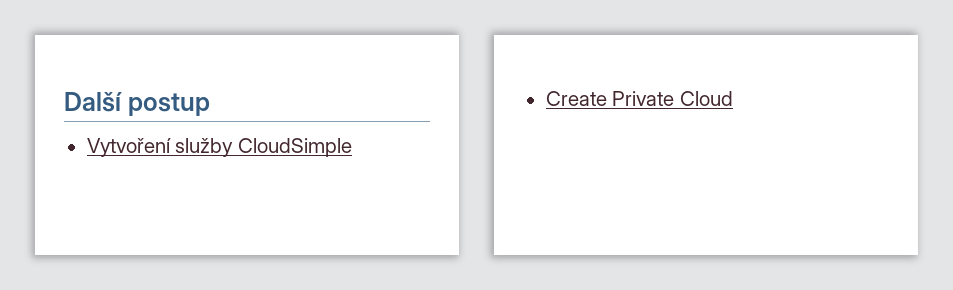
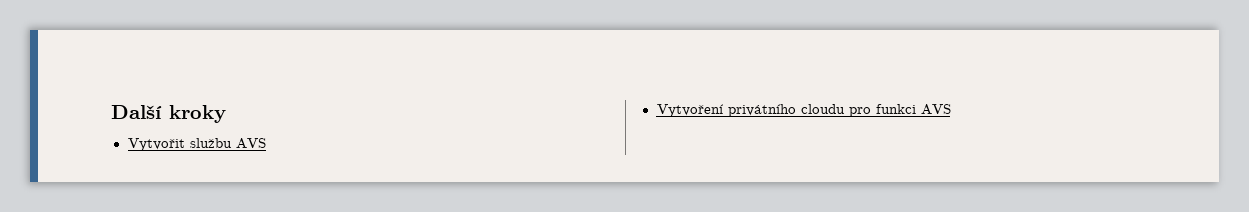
- Další postup
- Vytvoření služby CloudSimple
- Create Private Cloud
+ Další kroky
+ Vytvořit službu AVS
+ Vytvoření privátního cloudu pro funkci AVS

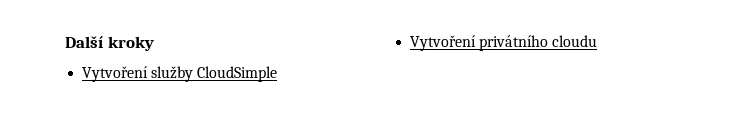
- Vytvořit službu AVS
+ Vytvoření služby CloudSimple
- Vytvoření privátního cloudu pro funkci AVS
+ Vytvoření privátního cloudu

